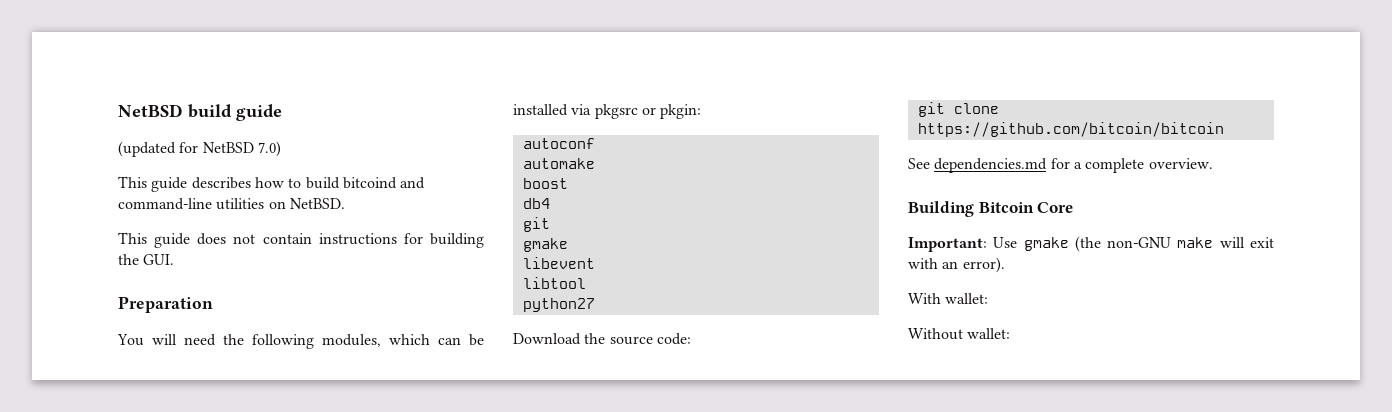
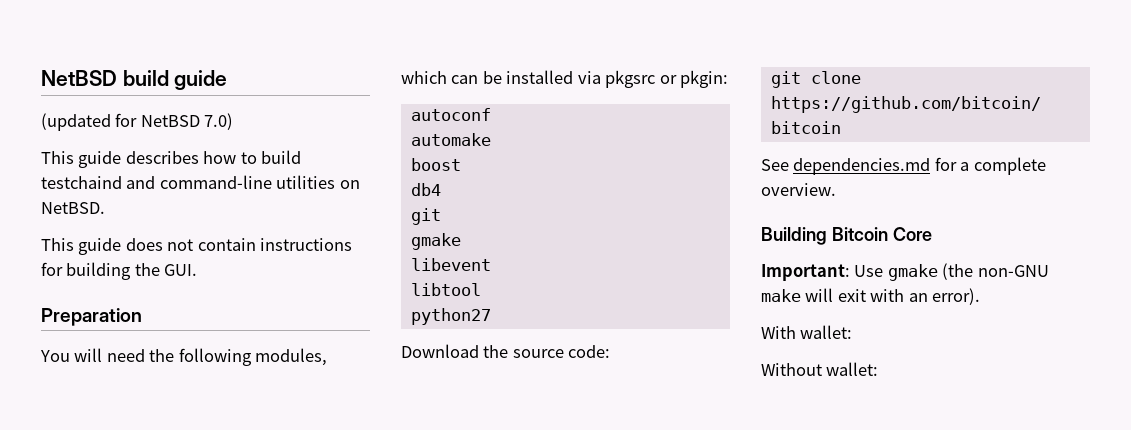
- This guide describes how to build bitcoind and command-line utilities on NetBSD.
+ This guide describes how to build testchaind and command-line utilities on NetBSD.

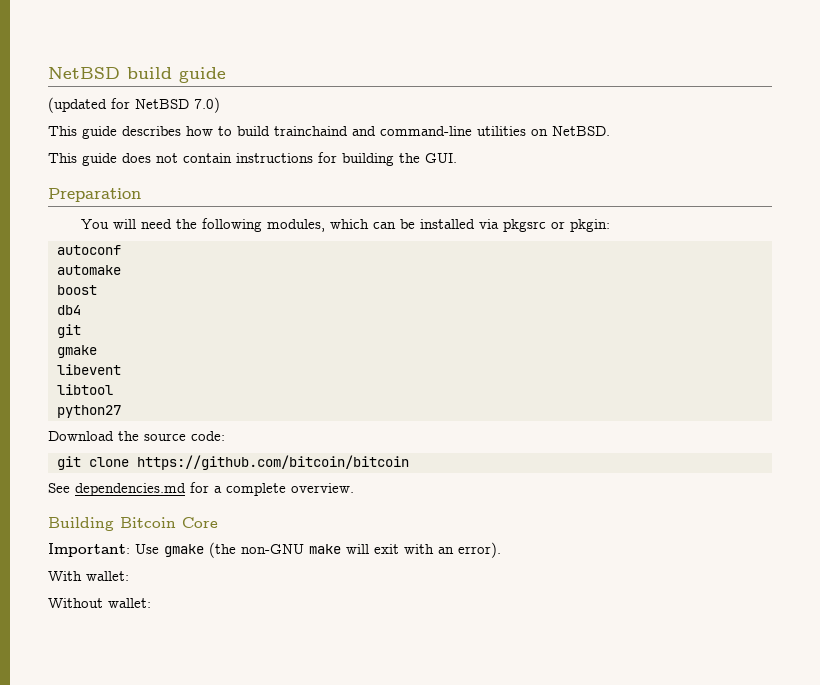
- This guide describes how to build testchaind and command-line utilities on NetBSD.
+ This guide describes how to build trainchaind and command-line utilities on NetBSD.

